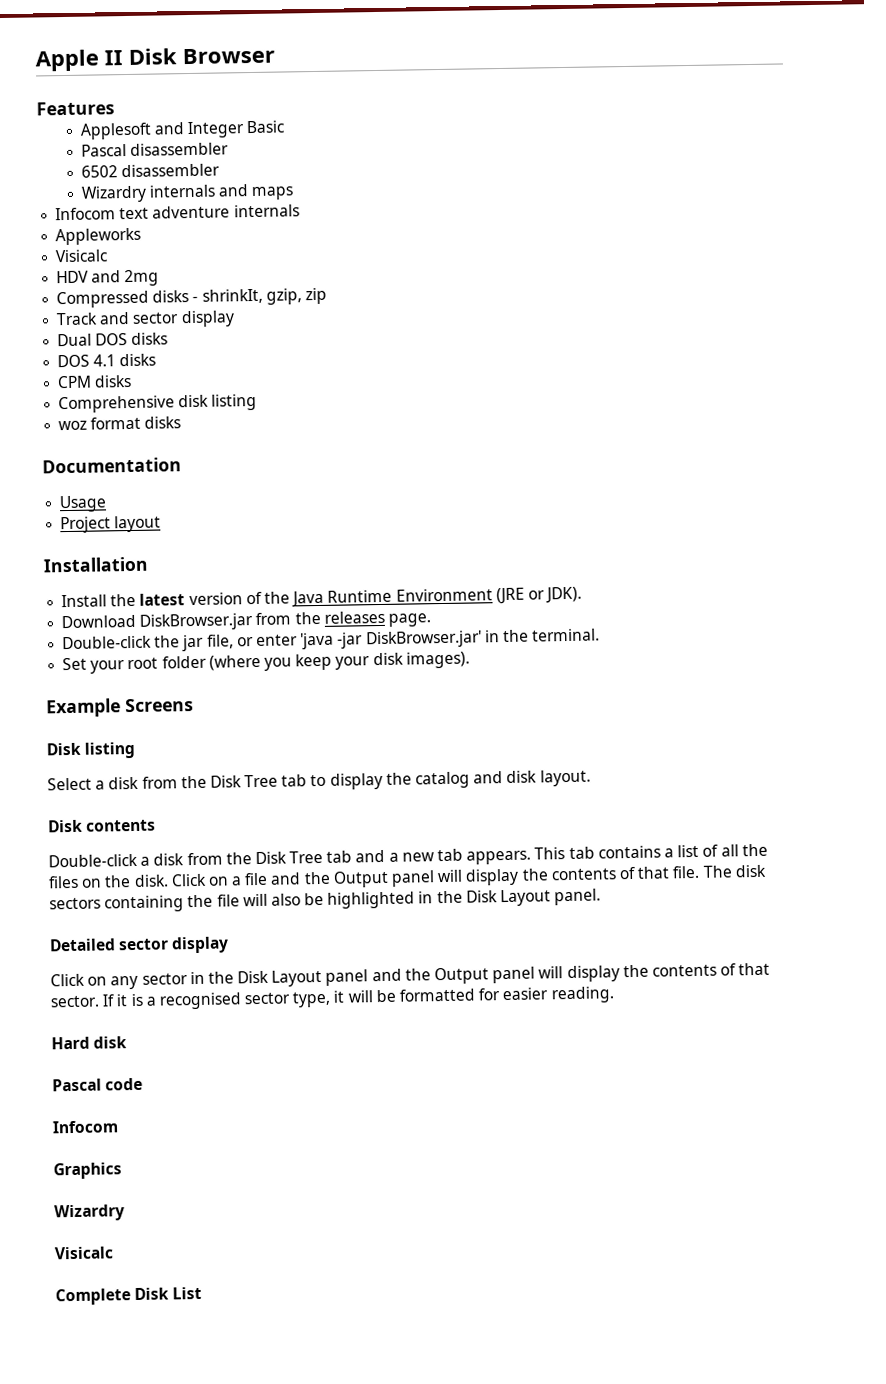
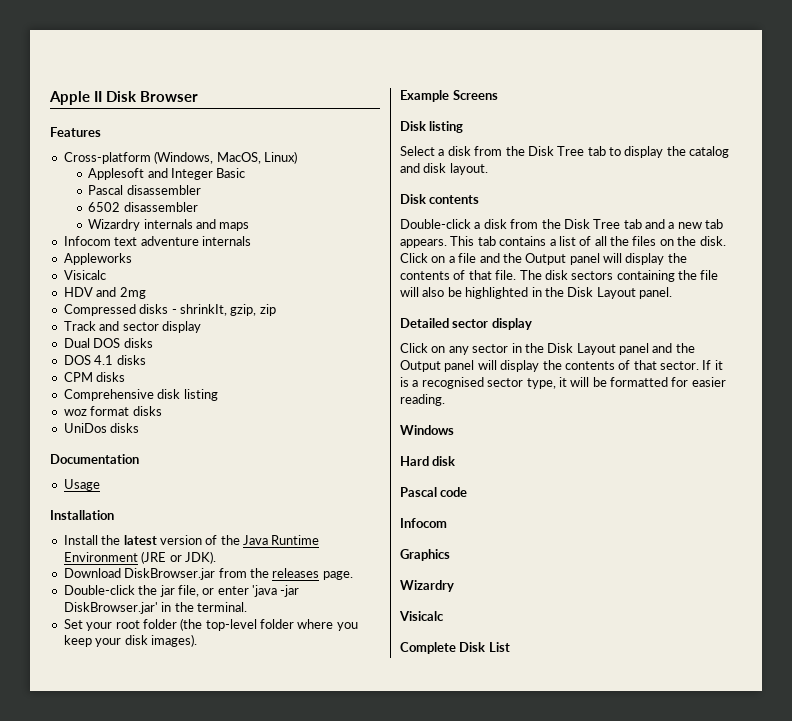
+ Cross-platform (Windows, MacOS, Linux)
+ UniDos disks
- Project layout
- Set your root folder (where you keep your disk images).
+ Set your root folder (the top-level folder where you keep your disk images).
+ Windows

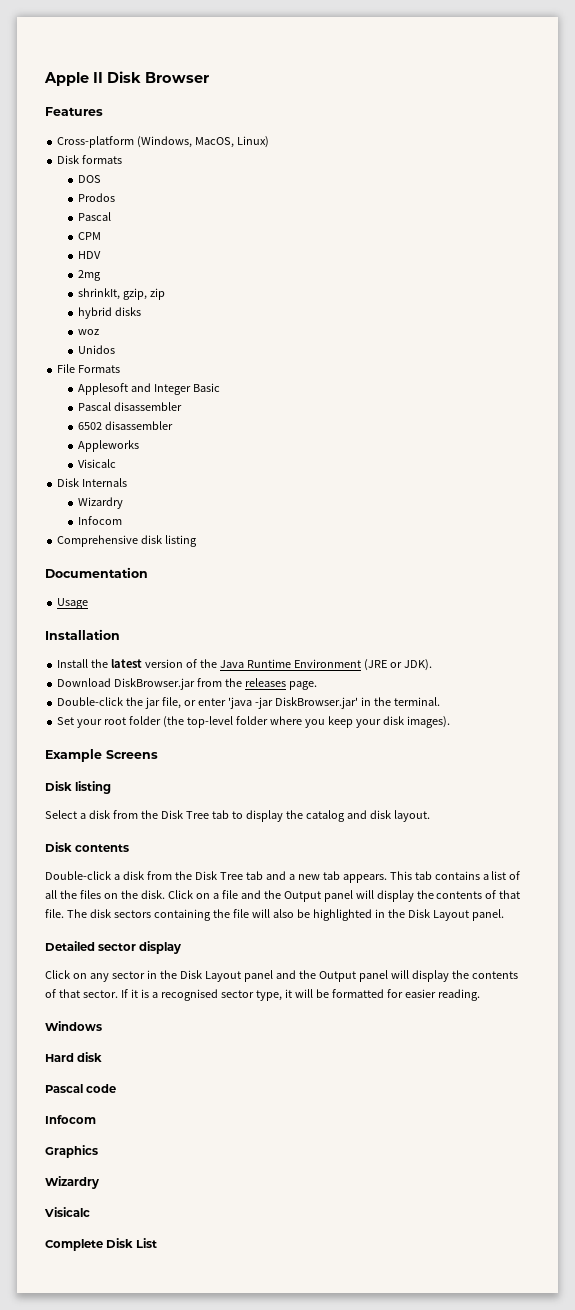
+ Disk formats
+ DOS
+ Prodos
+ Pascal
+ CPM
+ HDV
+ 2mg
+ shrinkIt, gzip, zip
+ hybrid disks
+ woz
+ Unidos
+ File Formats
- Wizardry internals and maps
- Infocom text adventure internals
  Appleworks
  Visicalc
- HDV and 2mg
- Compressed disks - shrinkIt, gzip, zip
- Track and sector display
- Dual DOS disks
- DOS 4.1 disks
- CPM disks
+ Disk Internals
+ Wizardry
+ Infocom
  Comprehensive disk listing
- woz format disks
- UniDos disks

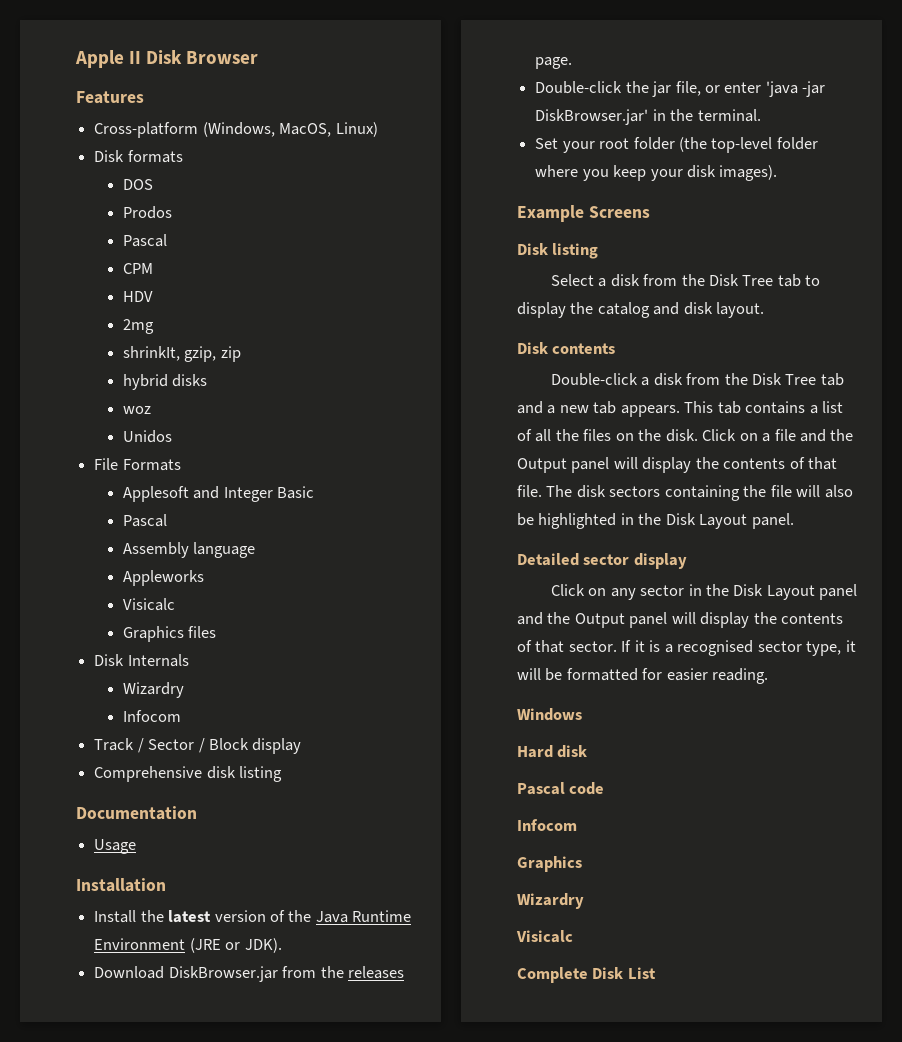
  Applesoft and Integer Basic
- Pascal disassembler
- 6502 disassembler
+ Pascal
+ Assembly language
+ Graphics files
+ Track / Sector / Block display

